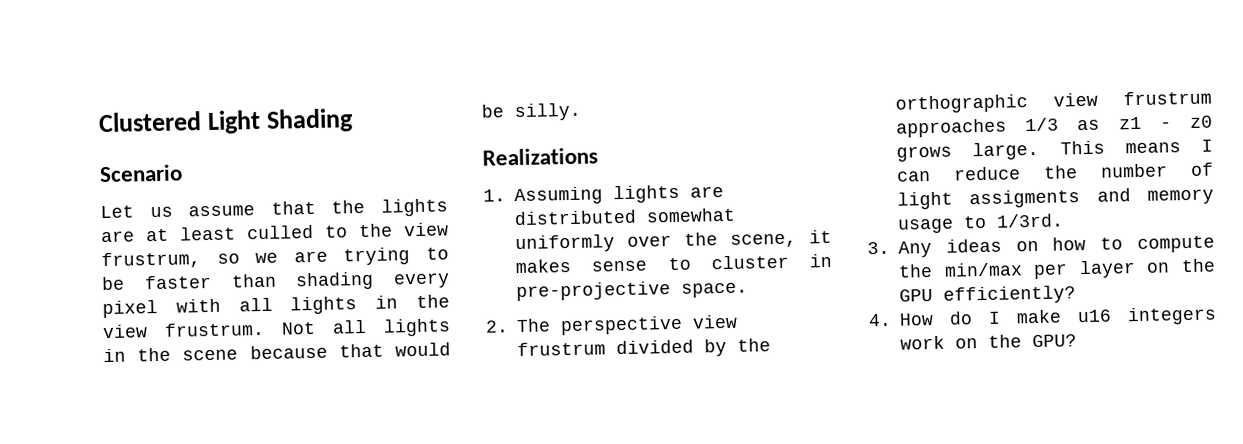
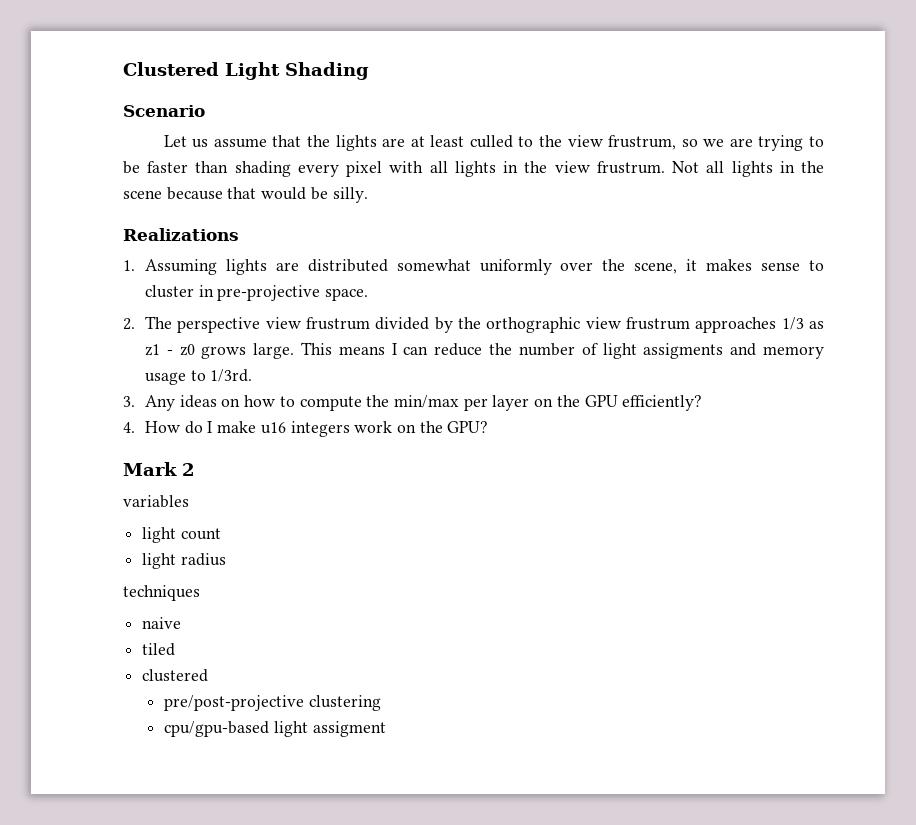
+ Mark 2
+ variables
+ light count
+ light radius
+ techniques
+ naive
+ tiled
+ clustered
+ pre/post-projective clustering
+ cpu/gpu-based light assigment

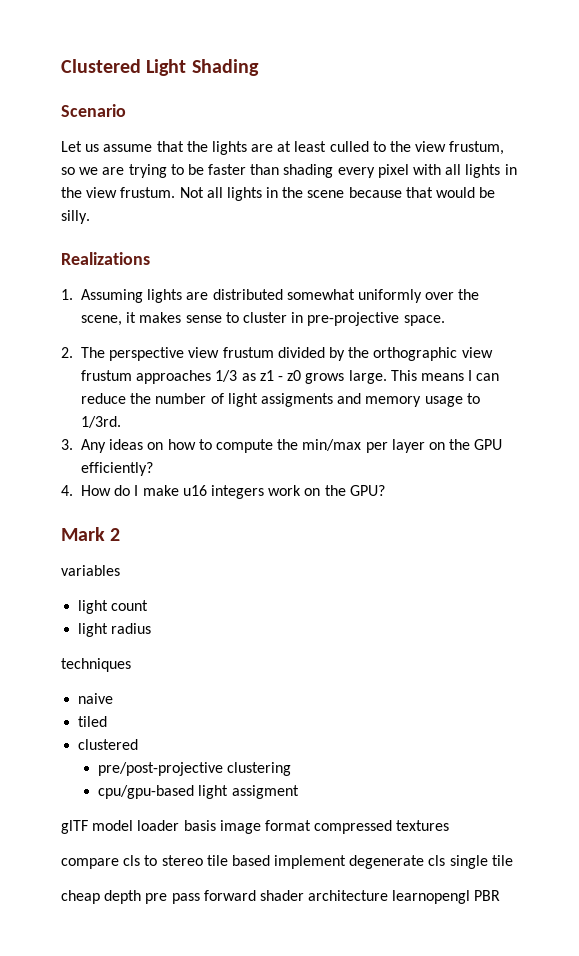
- Let us assume that the lights are at least culled to the view frustrum, so we are trying to be faster than shading every pixel with all lights in the view frustrum.
+ Let us assume that the lights are at least culled to the view frustum, so we are trying to be faster than shading every pixel with all lights in the view frustum.
- 2. The perspective view frustrum divided by the orthographic view frustrum approaches 1/3 as z1 - z0 grows large.
+ 2. The perspective view frustum divided by the orthographic view frustum approaches 1/3 as z1 - z0 grows large.
+ glTF model loader basis image format compressed textures
+ compare cls to stereo tile based implement degenerate cls single tile
+ cheap depth pre pass forward shader architecture learnopengl PBR

